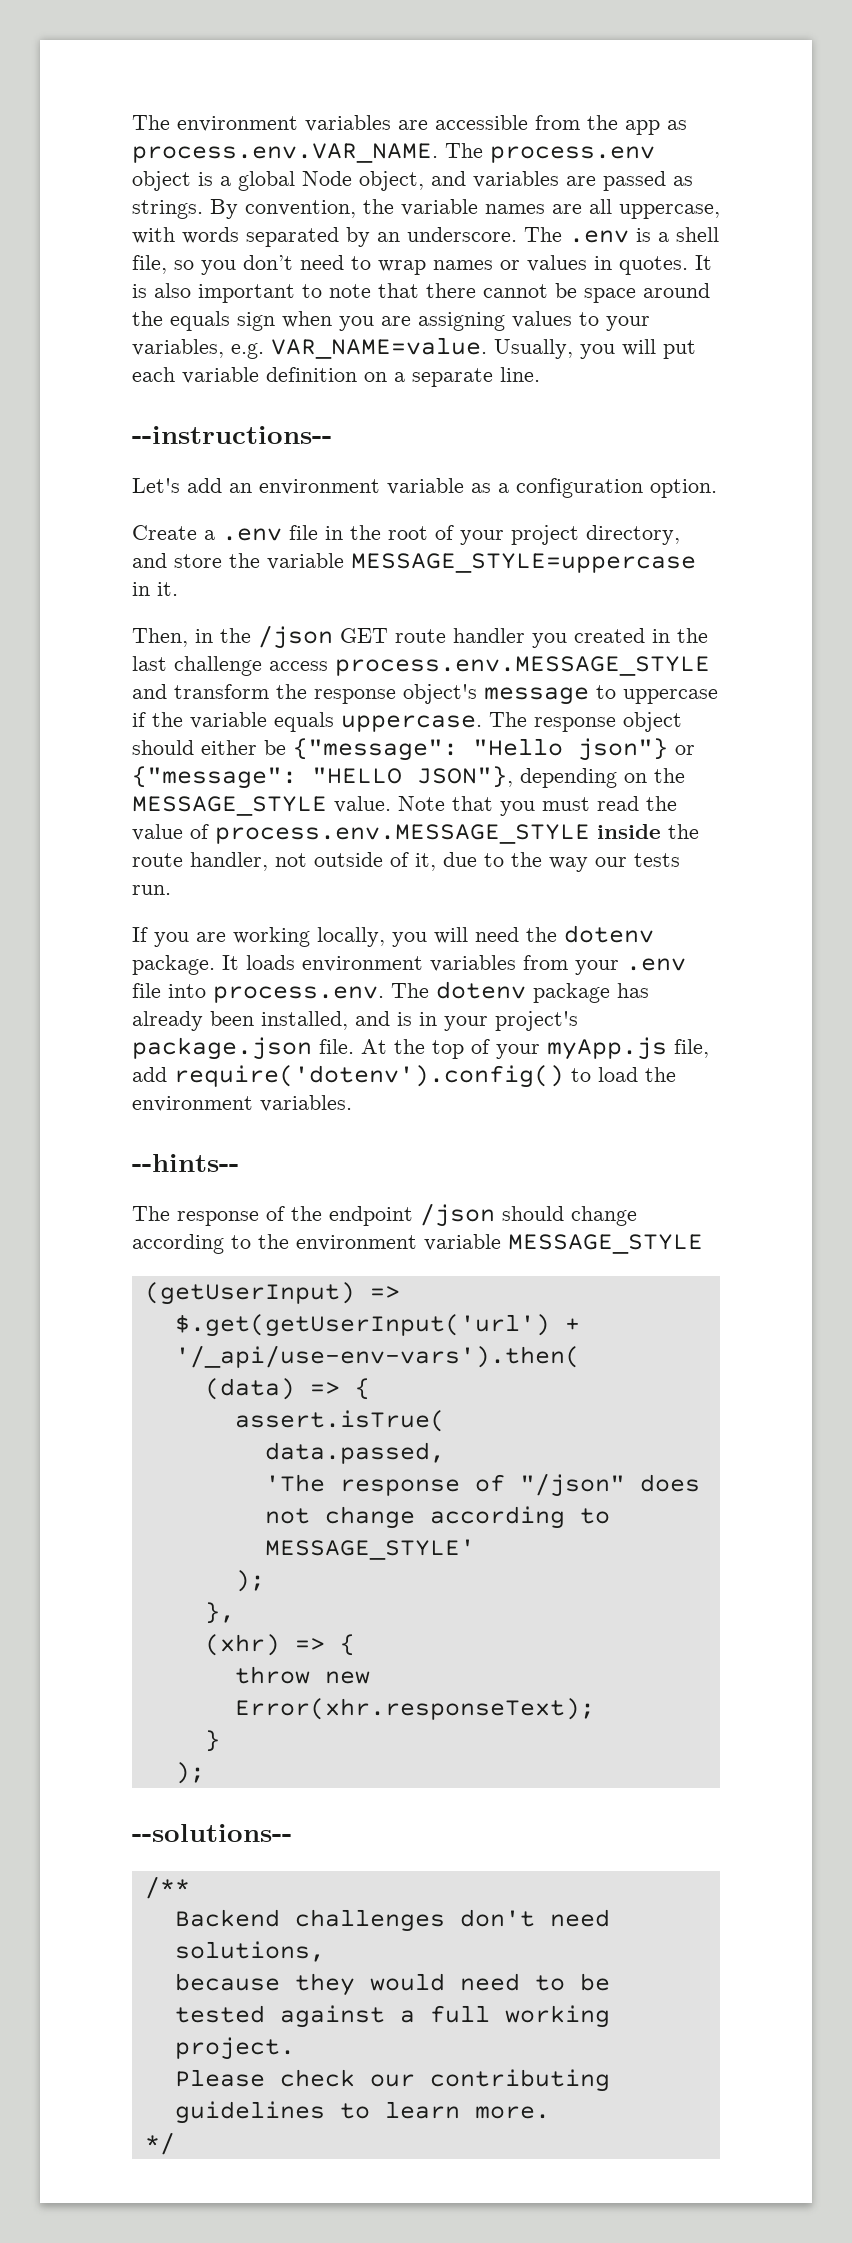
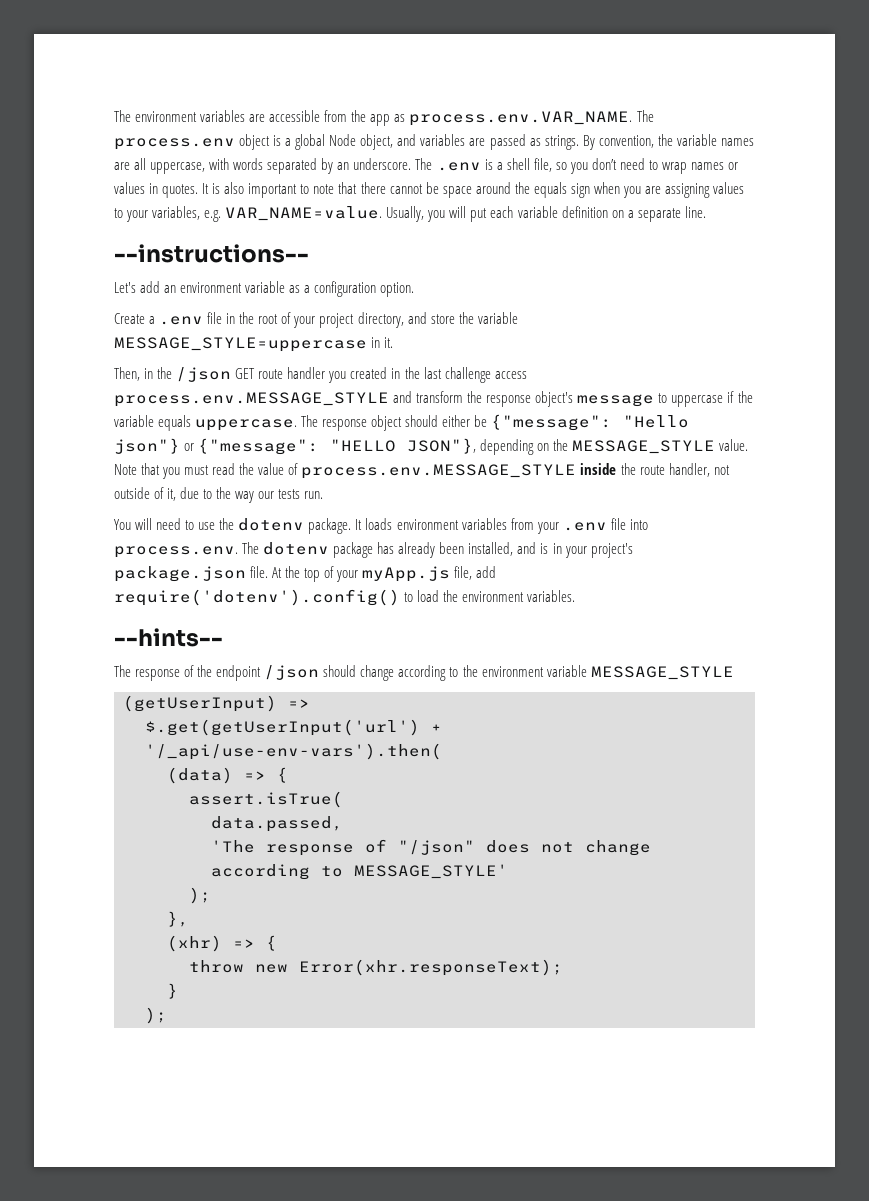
- If you are working locally, you will need the dotenv package.
+ You will need to use the dotenv package.
- --solutions--
- /**
- Backend challenges don't need solutions,
- because they would need to be tested against a full working project.
- Please check our contributing guidelines to learn more.
- */

